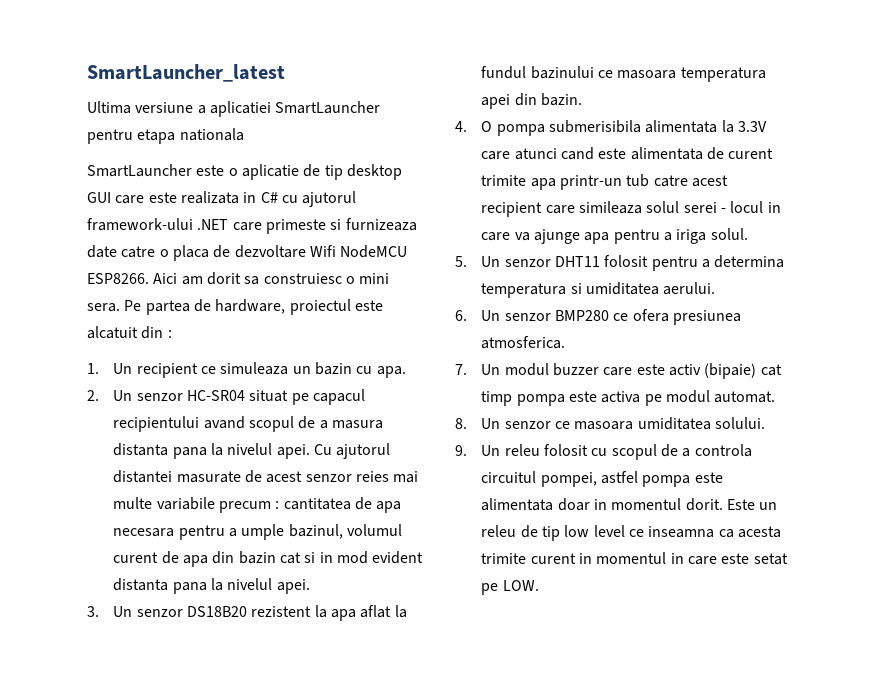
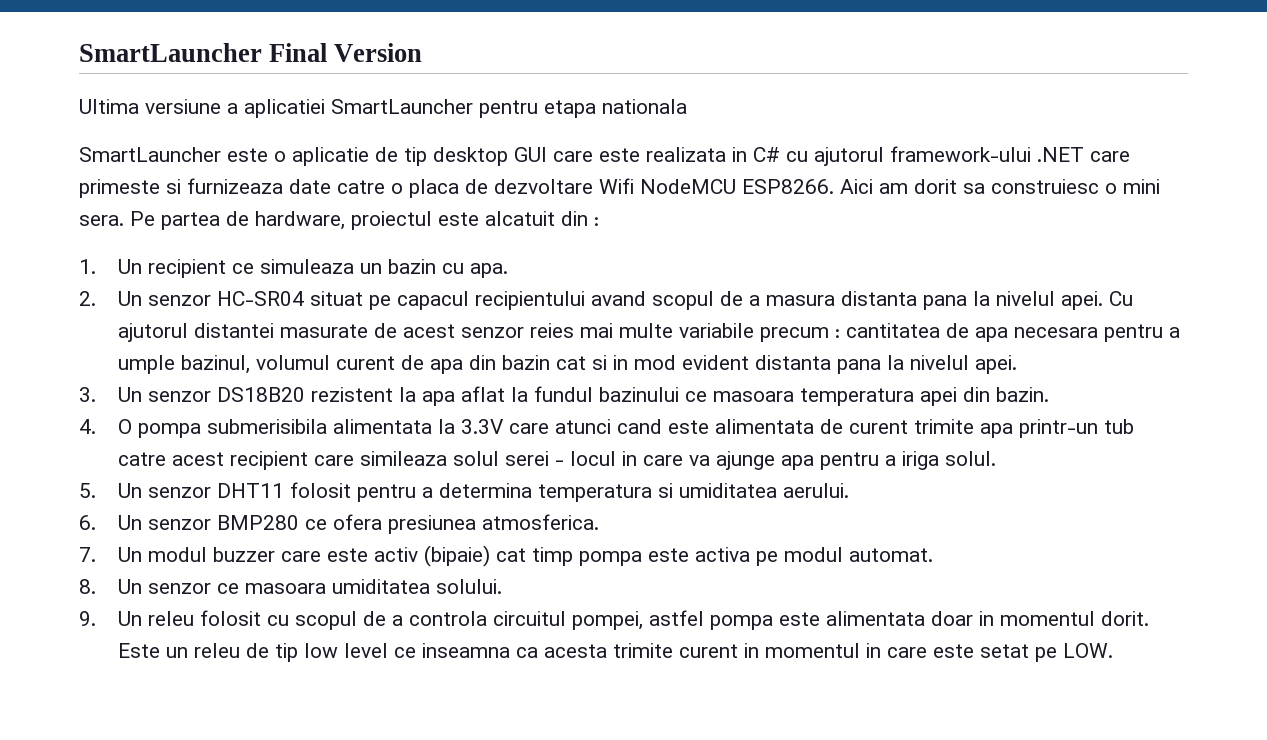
- SmartLauncher_latest
+ SmartLauncher Final Version

